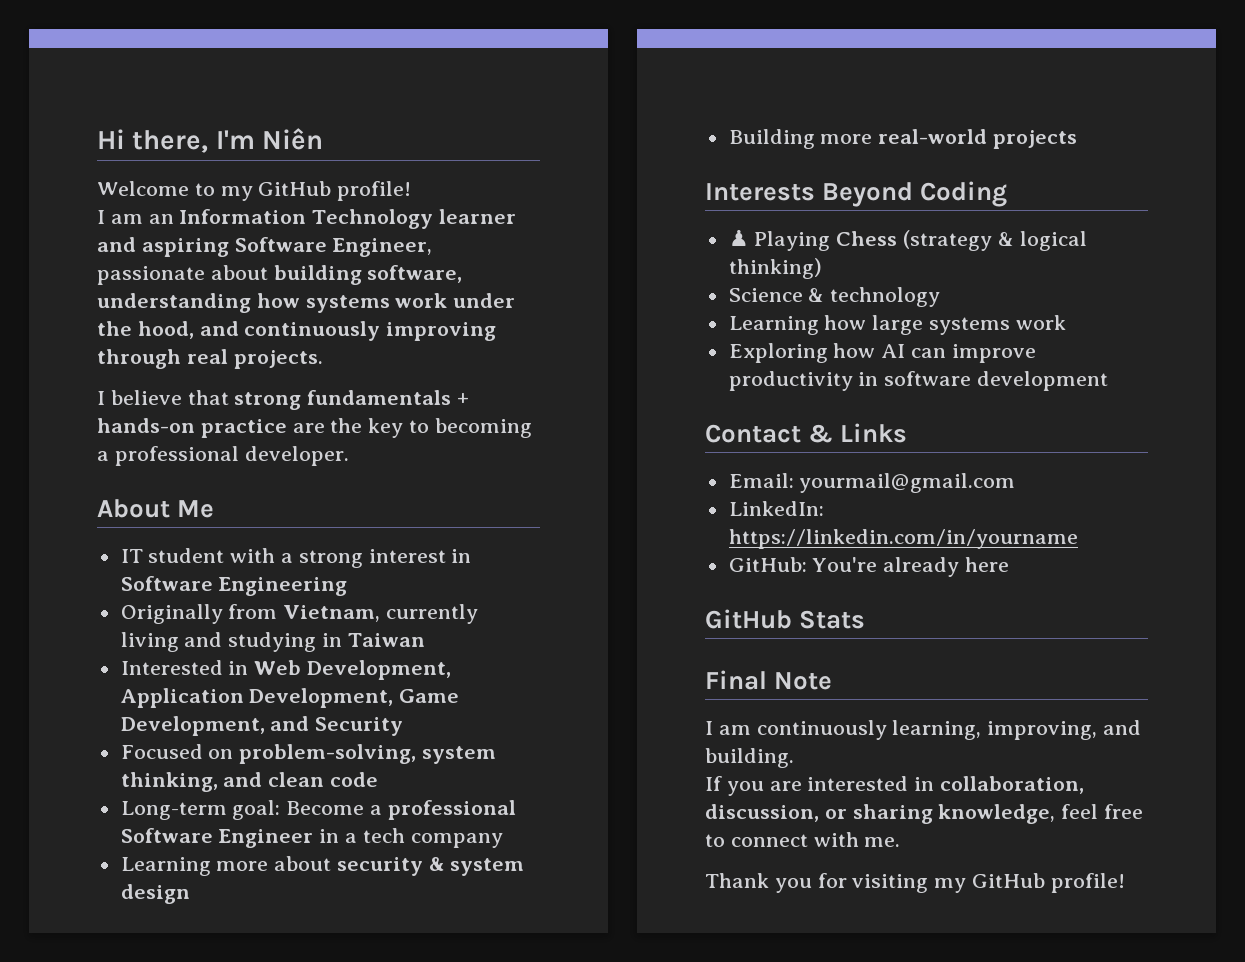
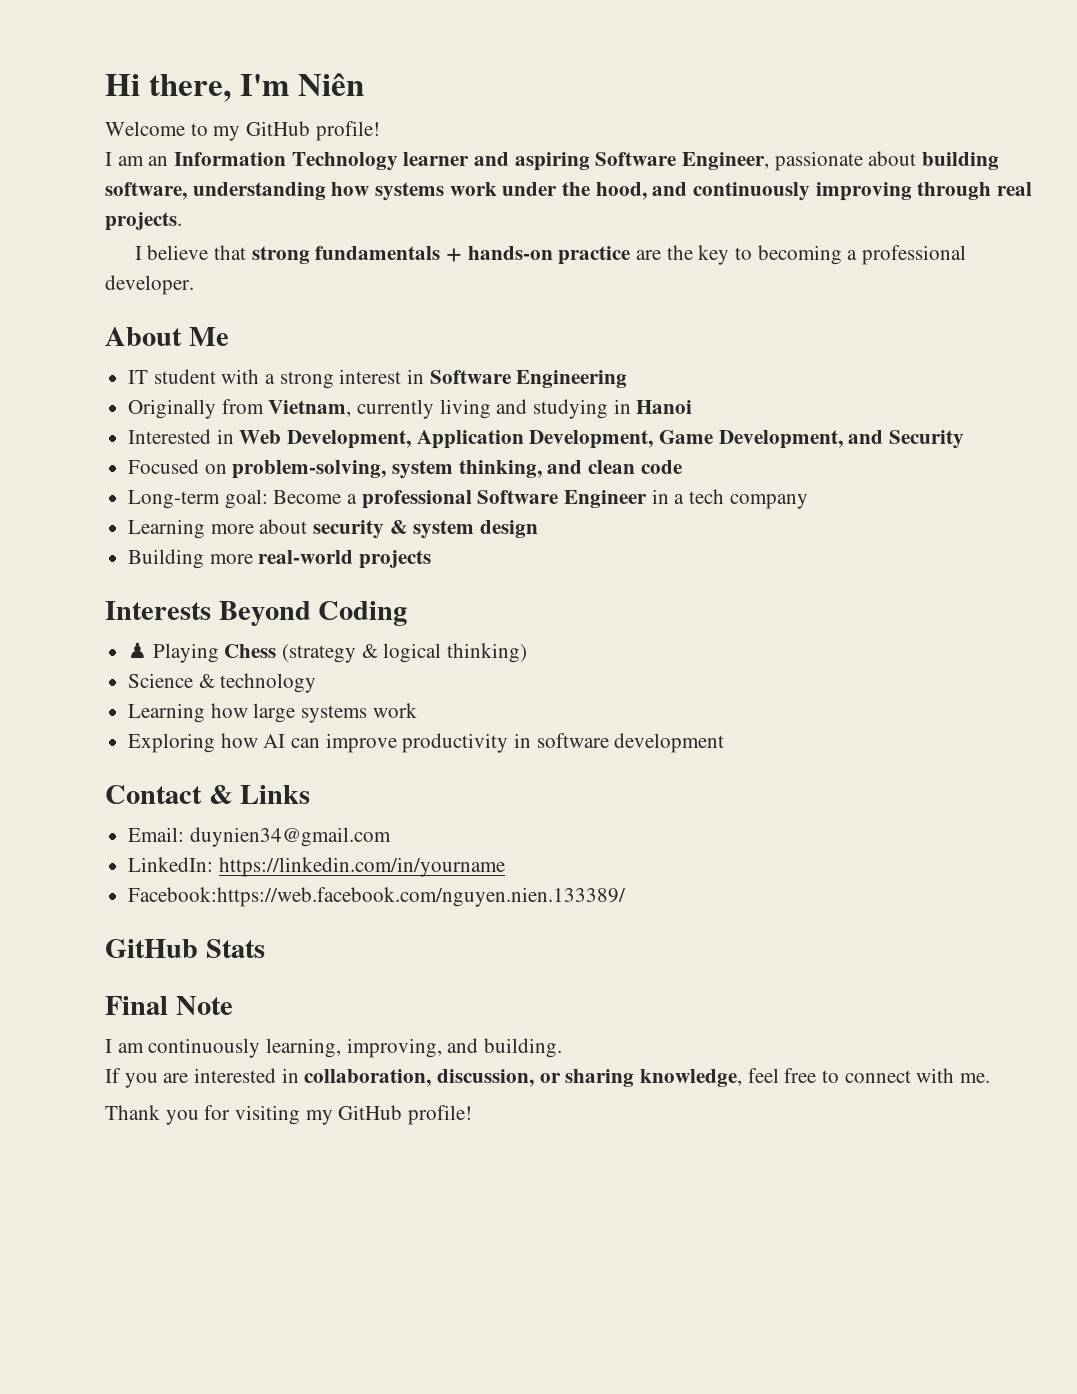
- Originally from Vietnam, currently living and studying in Taiwan
+ Originally from Vietnam, currently living and studying in Hanoi
- Email: yourmail@gmail.com
+ Email: duynien34@gmail.com
- GitHub: You're already here
+ Facebook:https://web.facebook.com/nguyen.nien.133389/

